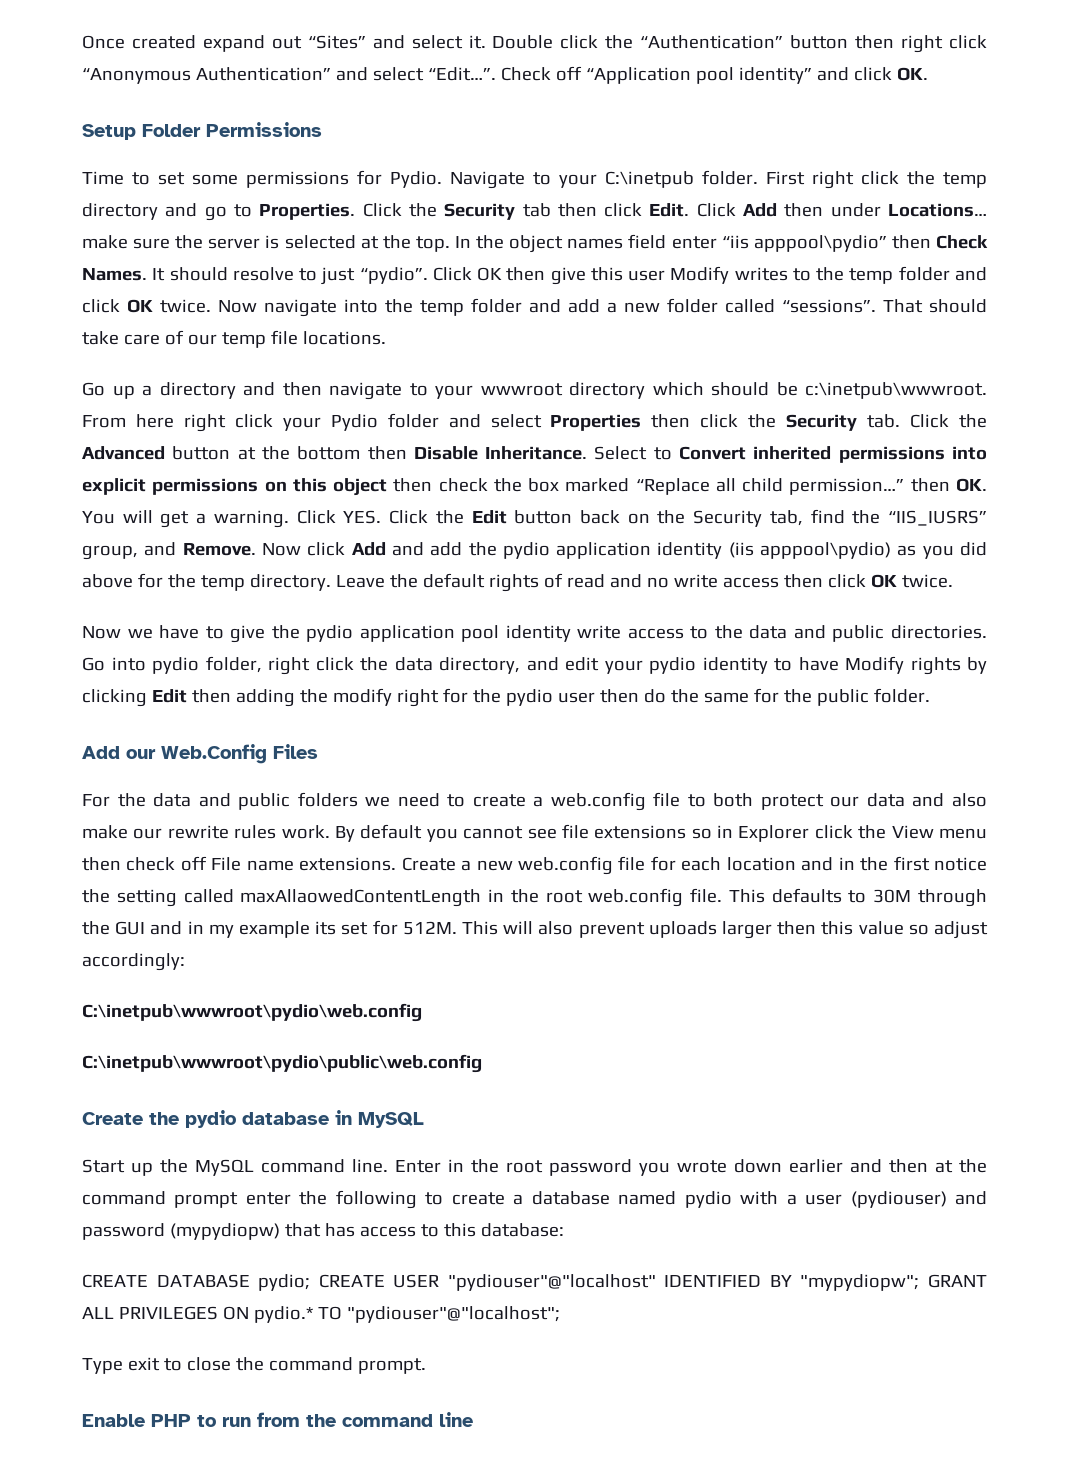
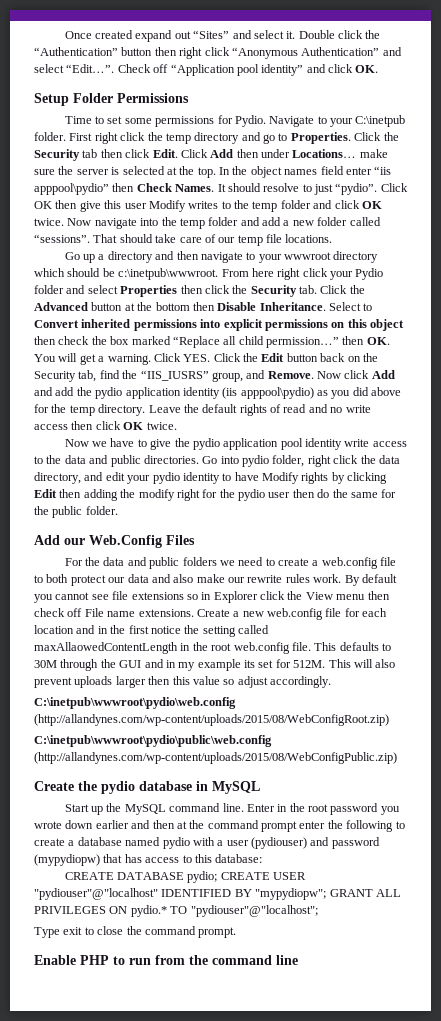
- This will also prevent uploads larger then this value so adjust accordingly:
+ This will also prevent uploads larger then this value so adjust accordingly.
- C:\inetpub\wwwroot\pydio\web.config
+ C:\inetpub\wwwroot\pydio\web.config (http://allandynes.com/wp-content/uploads/2015/08/WebConfigRoot.zip)
- C:\inetpub\wwwroot\pydio\public\web.config
+ C:\inetpub\wwwroot\pydio\public\web.config (http://allandynes.com/wp-content/uploads/2015/08/WebConfigPublic.zip)

